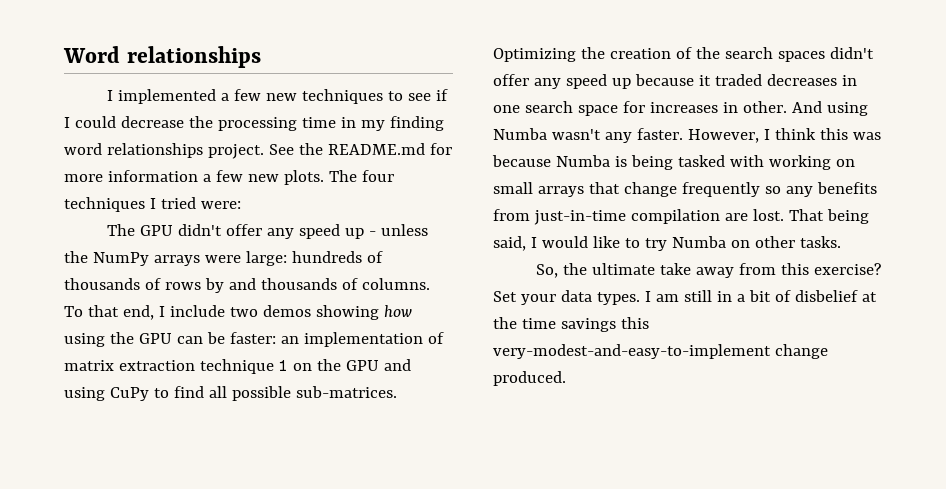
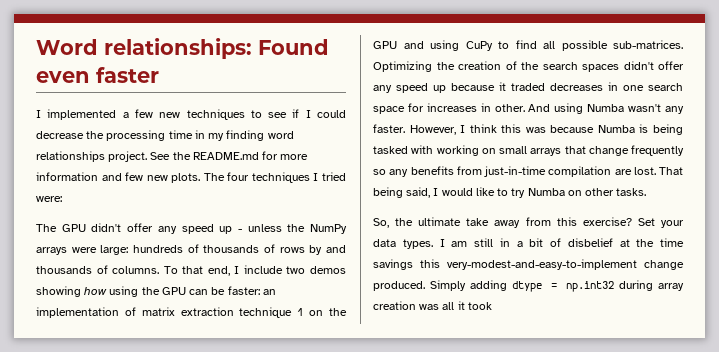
- Word relationships
+ Word relationships: Found even faster
- See the README.md for more information a few new plots.
+ See the README.md for more information and few new plots.
+ Simply adding dtype = np.int32 during array creation was all it took

